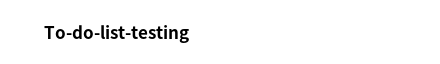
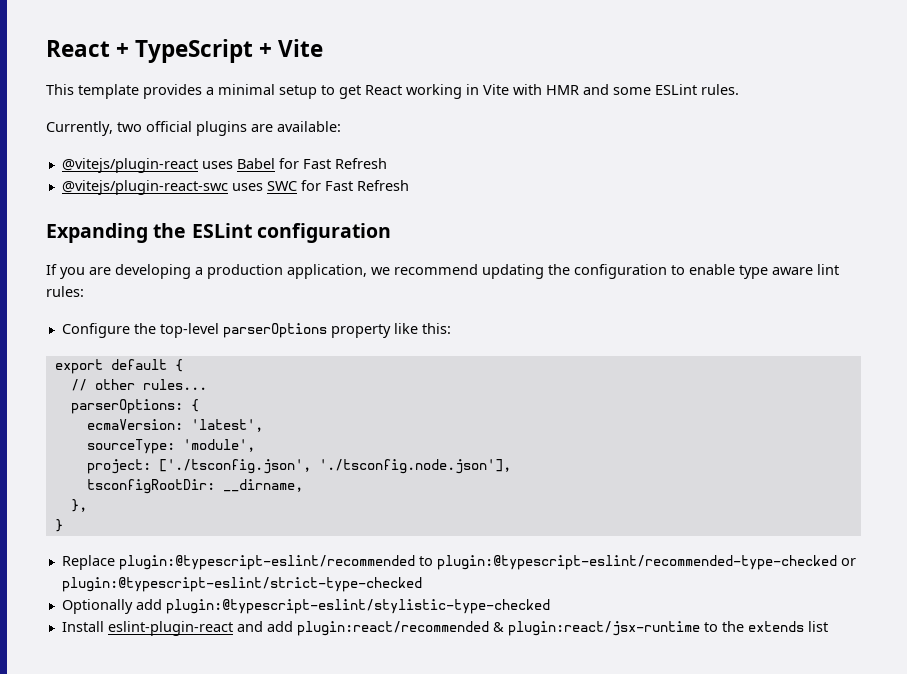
- To-do-list-testing
+ React + TypeScript + Vite
+ This template provides a minimal setup to get React working in Vite with HMR and some ESLint rules.
+ Currently, two official plugins are available:
+ @vitejs/plugin-react uses Babel for Fast Refresh
+ @vitejs/plugin-react-swc uses SWC for Fast Refresh
+ Expanding the ESLint configuration
+ If you are developing a production application, we recommend updating the configuration to enable type aware lint rules:
+ Configure the top-level parserOptions property like this:
+ export default {
+ // other rules...
+ parserOptions: {
+ ecmaVersion: 'latest',
+ sourceType: 'module',
+ project: ['./tsconfig.json', './tsconfig.node.json'],
+ tsconfigRootDir: __dirname,
+ },
+ }
+ Replace plugin:@typescript-eslint/recommended to plugin:@typescript-eslint/recommended-type-checked or plugin:@typescript-eslint/strict-type-checked
+ Optionally add plugin:@typescript-eslint/stylistic-type-checked
+ Install eslint-plugin-react and add plugin:react/recommended & plugin:react/jsx-runtime to the extends list

